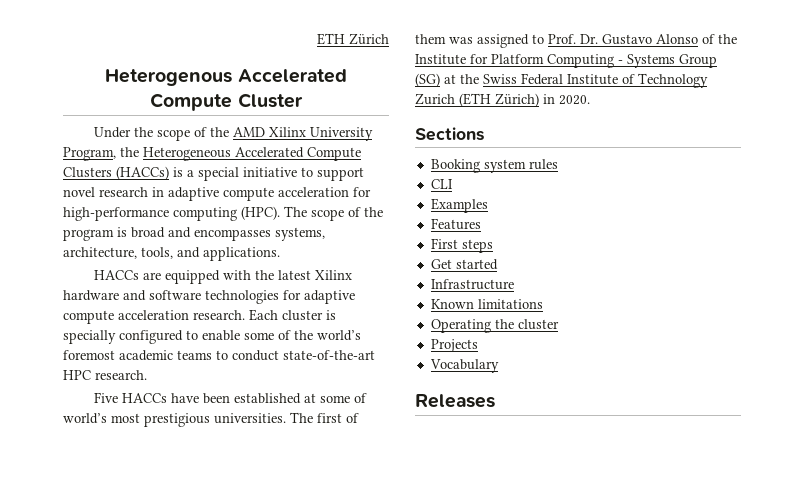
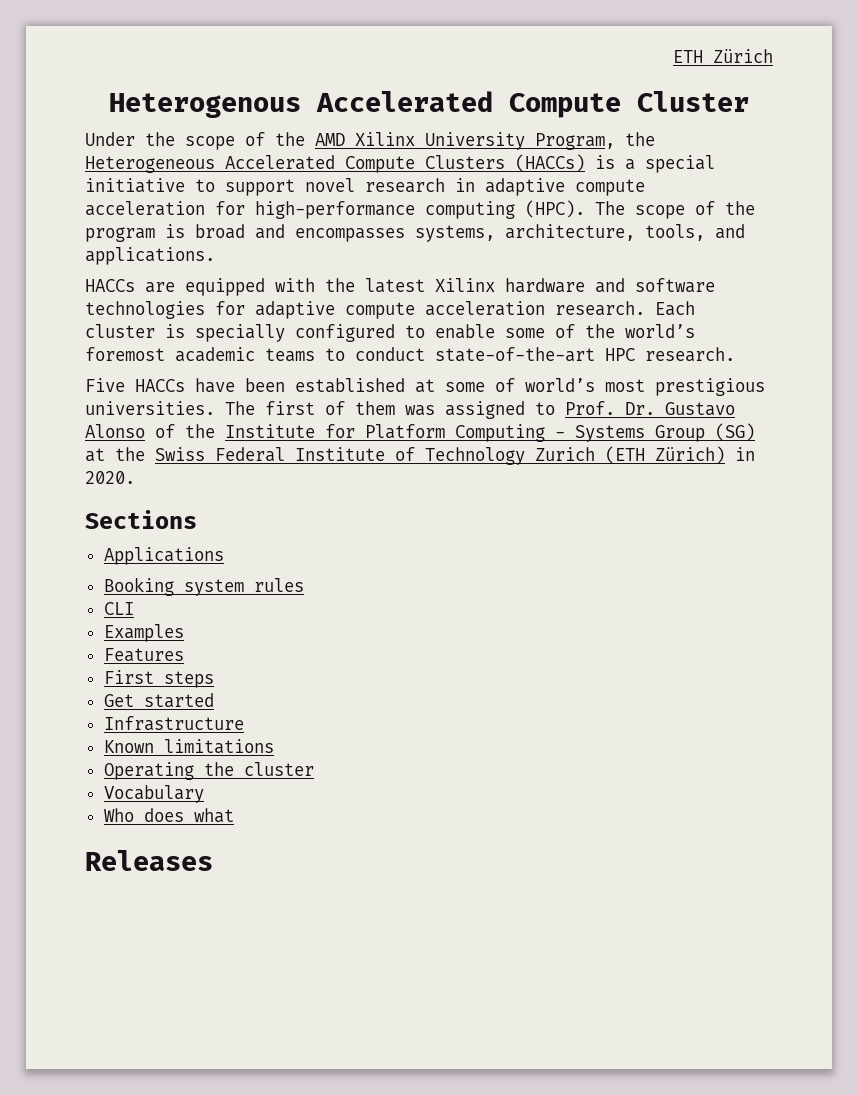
+ Applications
- Projects
+ Who does what

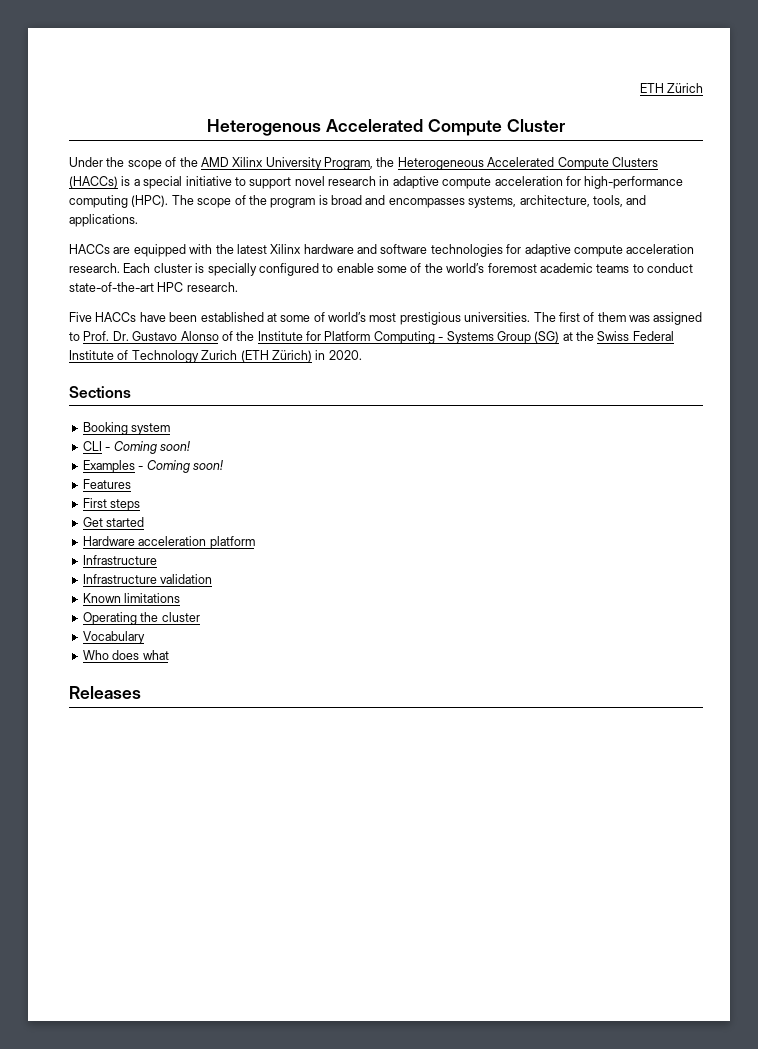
- Applications
- Booking system rules
+ Booking system
- CLI
- Examples
+ CLI - Coming soon!
+ Examples - Coming soon!
+ Hardware acceleration platform
  Infrastructure
+ Infrastructure validation

